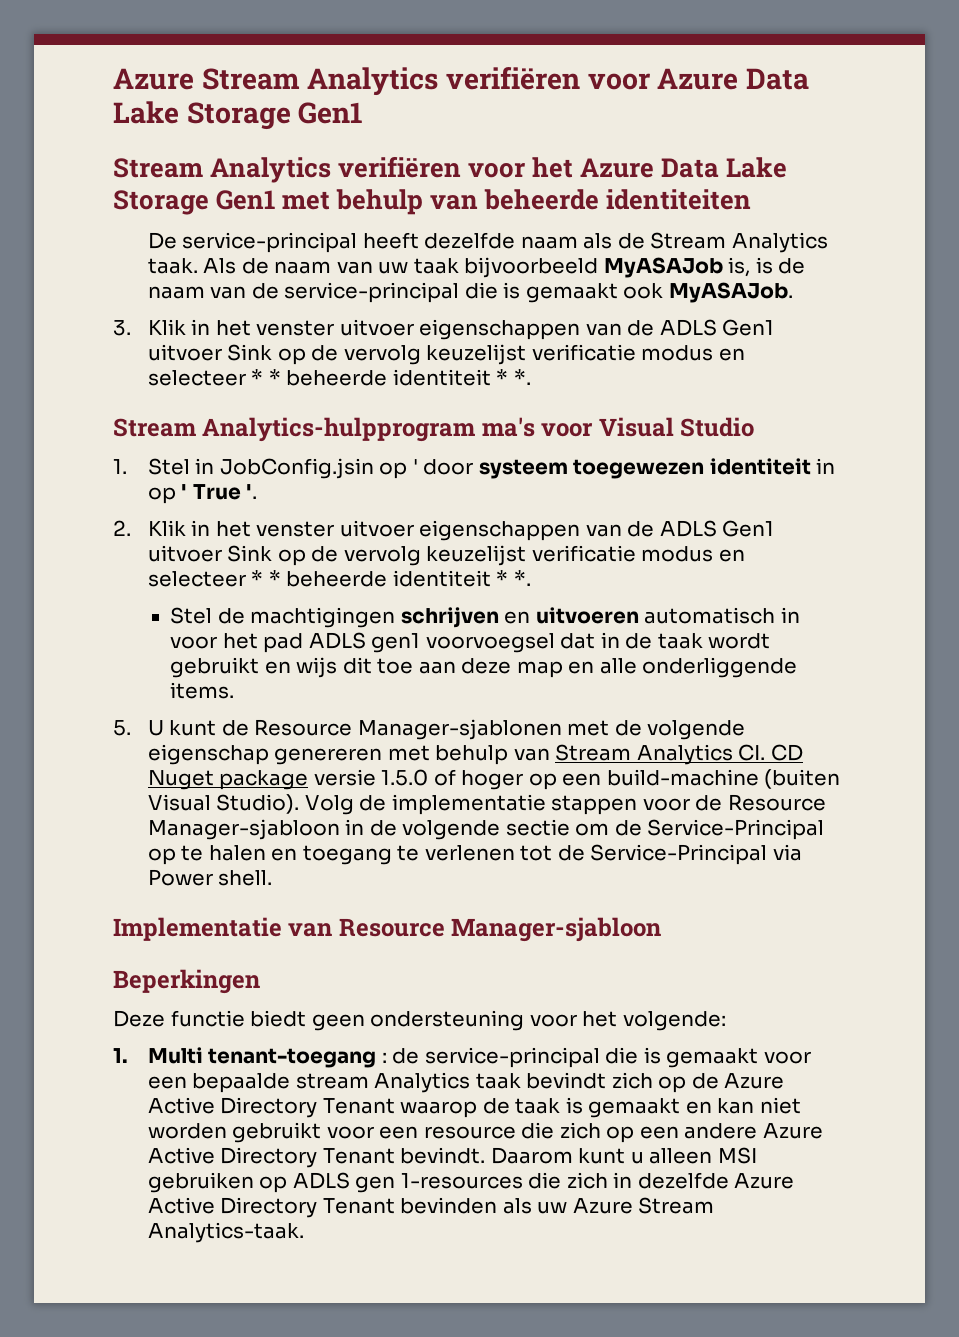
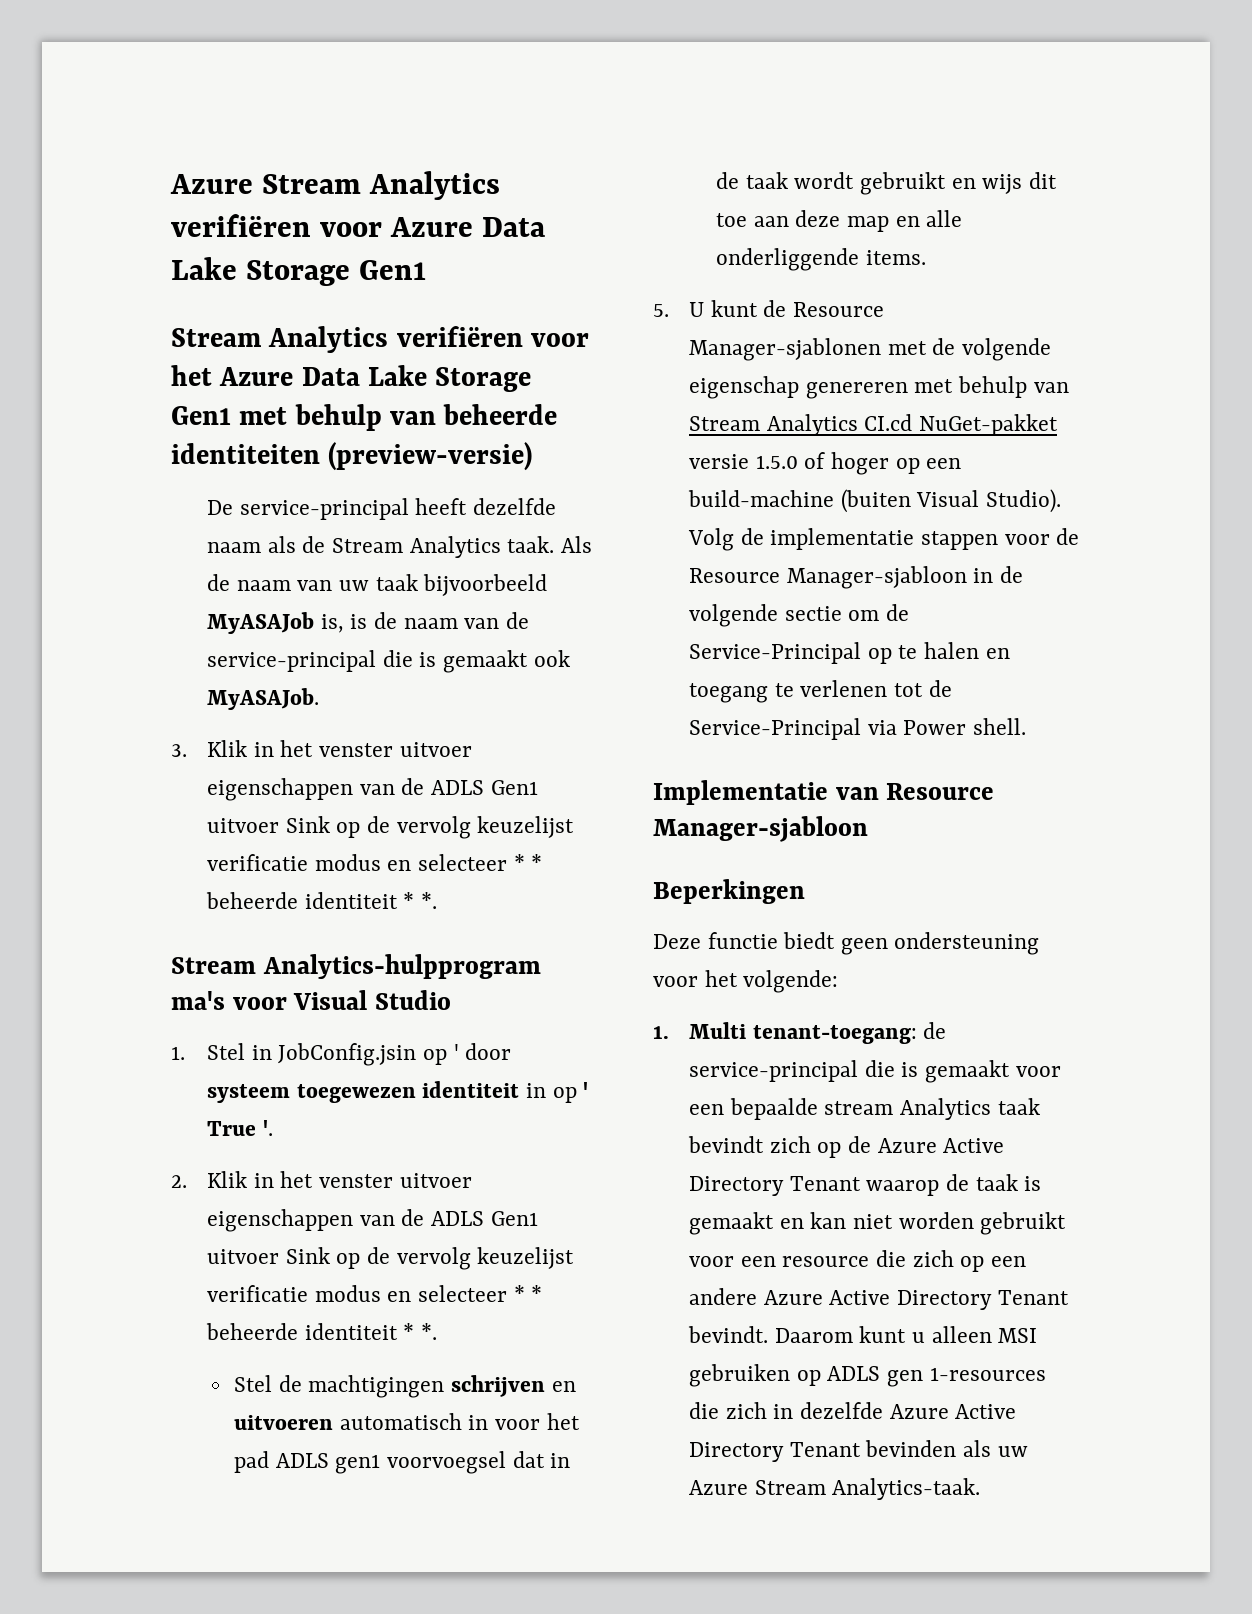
- Stream Analytics verifiëren voor het Azure Data Lake Storage Gen1 met behulp van beheerde identiteiten
+ Stream Analytics verifiëren voor het Azure Data Lake Storage Gen1 met behulp van beheerde identiteiten (preview-versie)
- 5. U kunt de Resource Manager-sjablonen met de volgende eigenschap genereren met behulp van Stream Analytics CI. CD Nuget package versie 1.5.0 of hoger op een build-machine (buiten Visual Studio).
+ 5. U kunt de Resource Manager-sjablonen met de volgende eigenschap genereren met behulp van Stream Analytics CI.cd NuGet-pakket versie 1.5.0 of hoger op een build-machine (buiten Visual Studio).
- 1. Multi tenant-toegang : de service-principal die is gemaakt voor een bepaalde stream Analytics taak bevindt zich op de Azure Active Directory Tenant waarop de taak is gemaakt en kan niet worden gebruikt voor een resource die zich op een andere Azure Active Directory Tenant bevindt.
+ 1. Multi tenant-toegang: de service-principal die is gemaakt voor een bepaalde stream Analytics taak bevindt zich op de Azure Active Directory Tenant waarop de taak is gemaakt en kan niet worden gebruikt voor een resource die zich op een andere Azure Active Directory Tenant bevindt.

